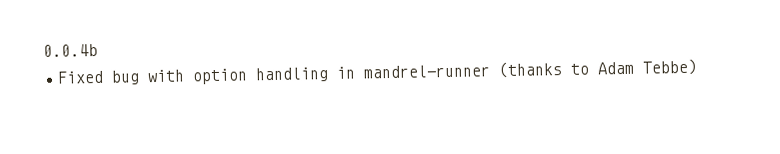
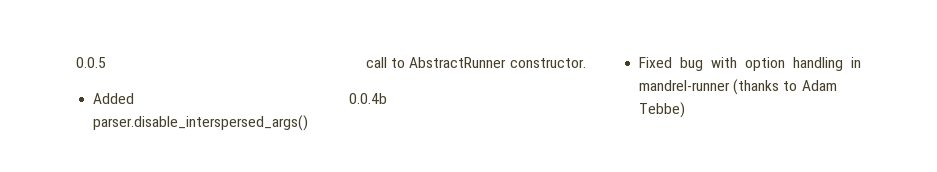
+ 0.0.5
+ Added parser.disable_interspersed_args() call to AbstractRunner constructor.

